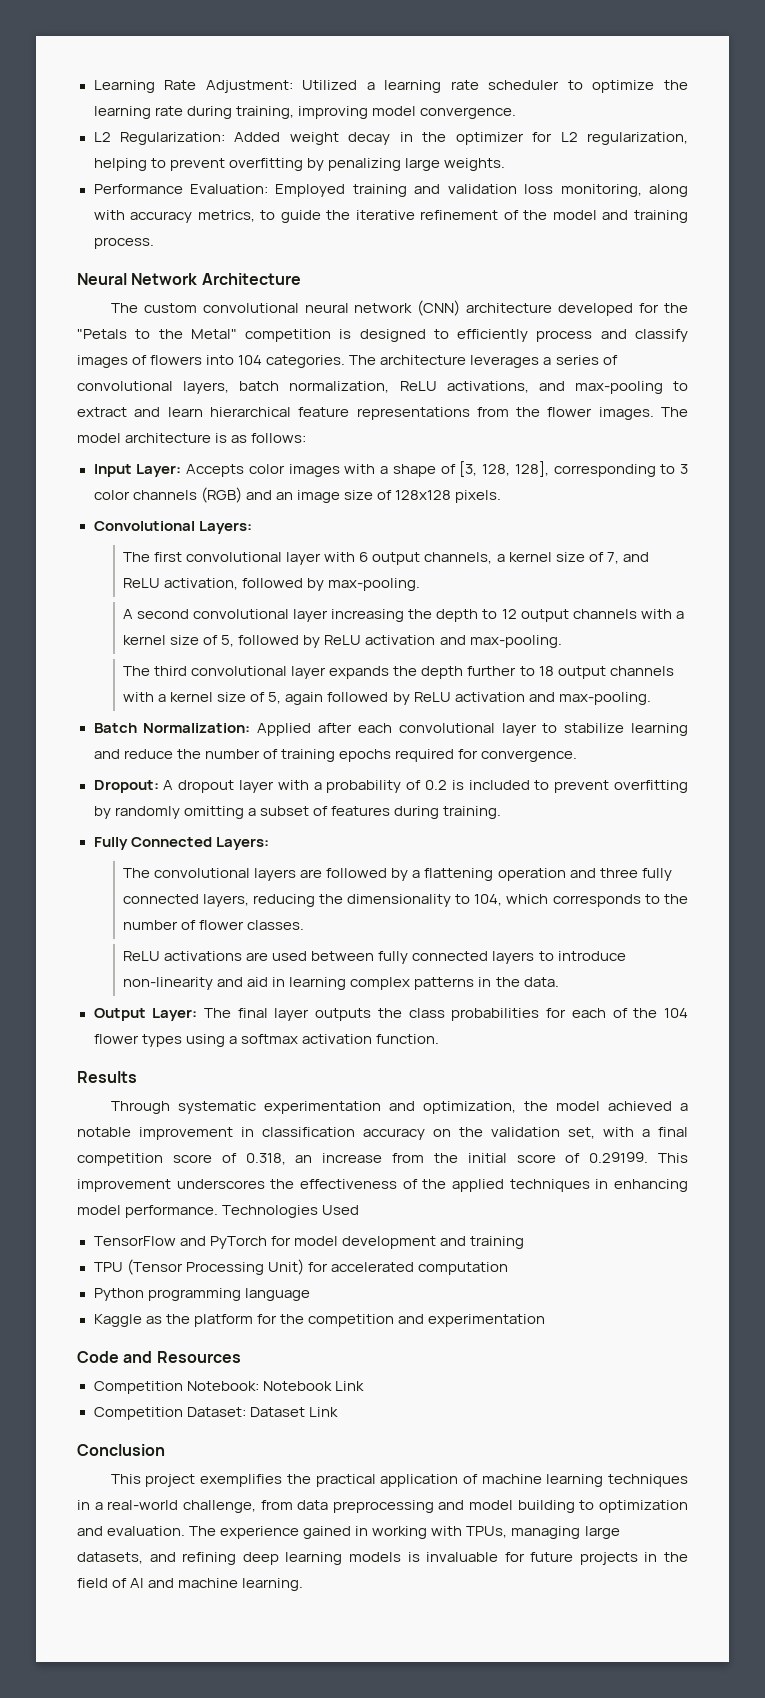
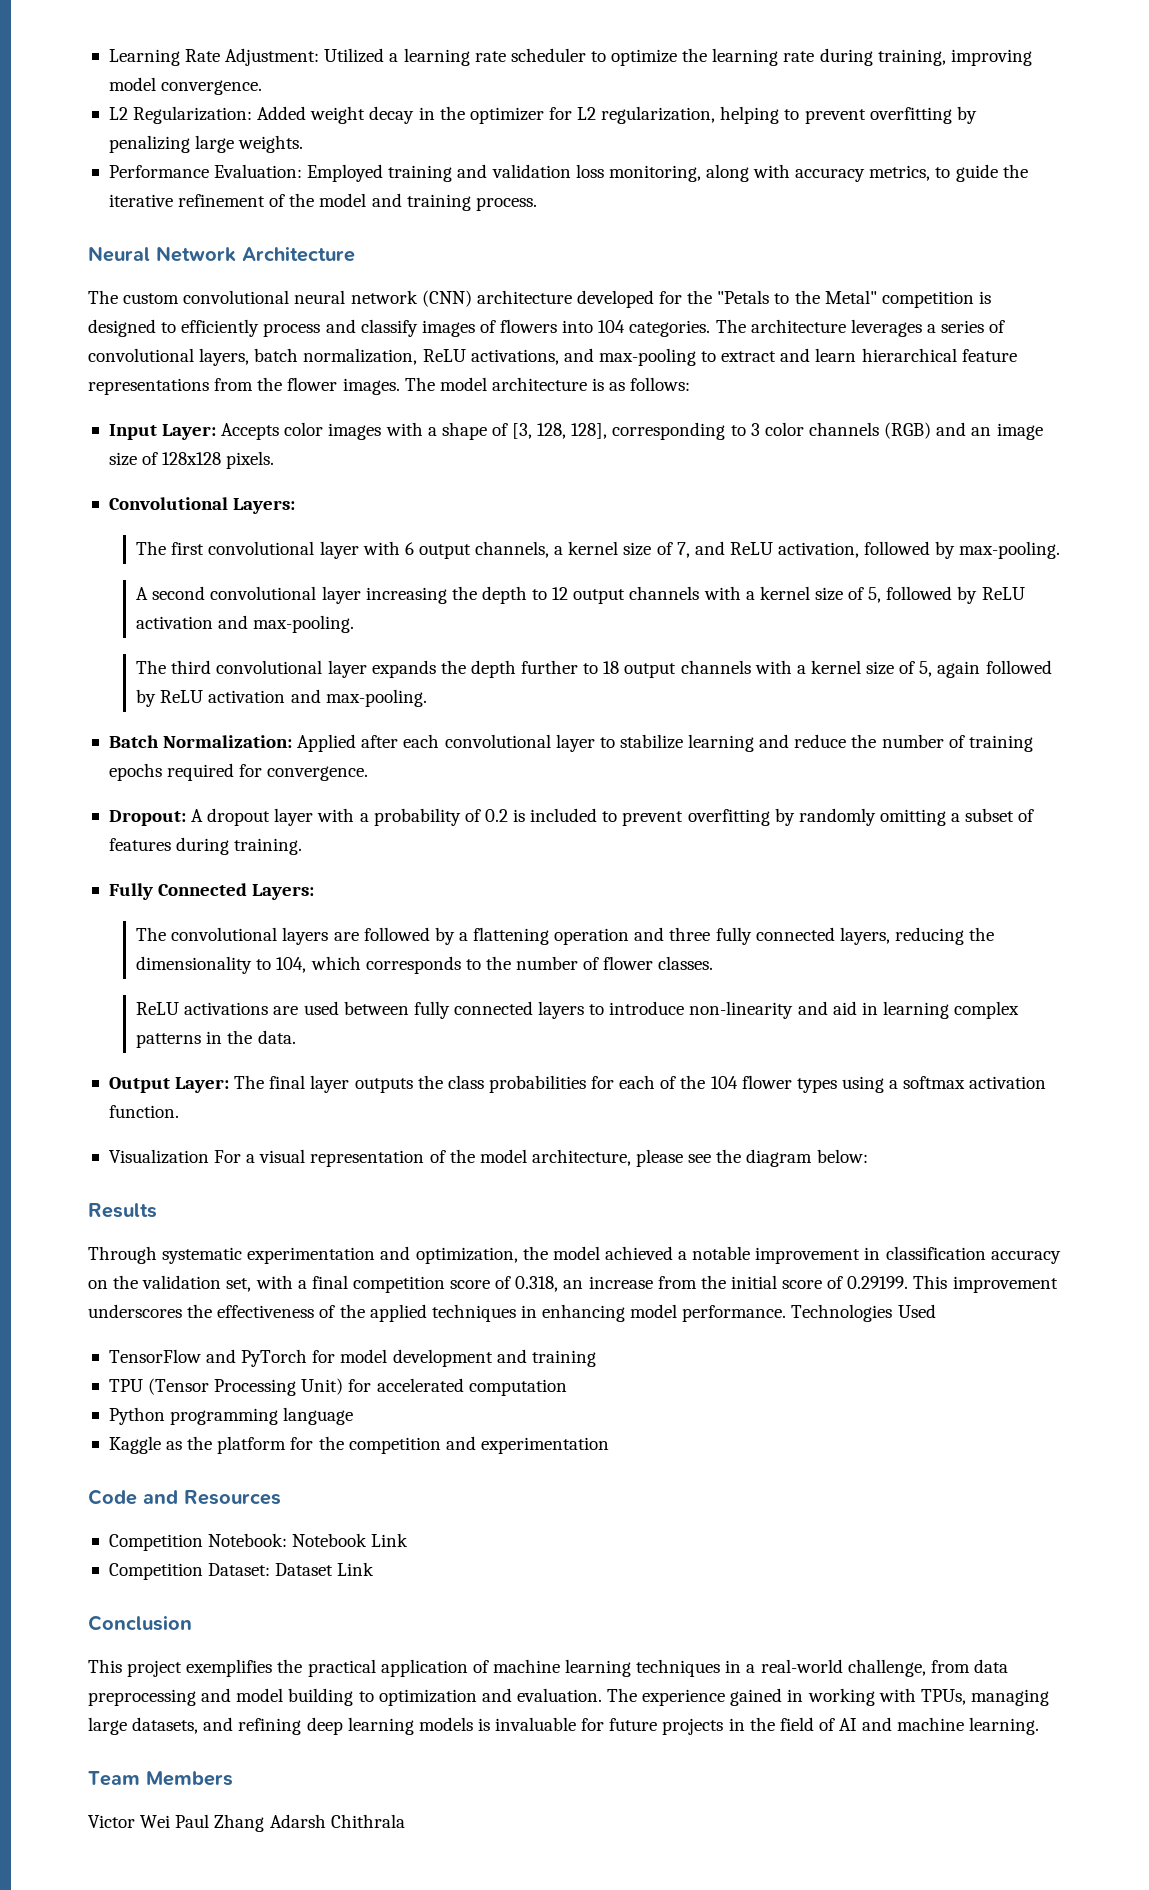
+ Visualization For a visual representation of the model architecture, please see the diagram below:
+ Team Members
+ Victor Wei Paul Zhang Adarsh Chithrala

